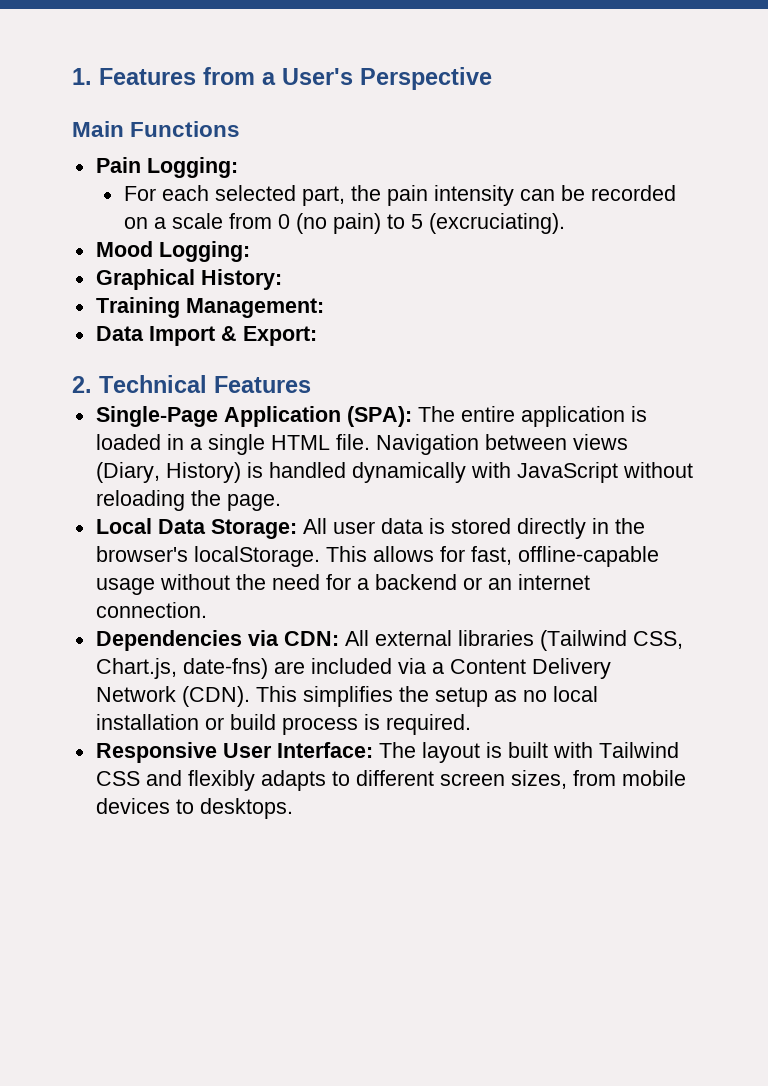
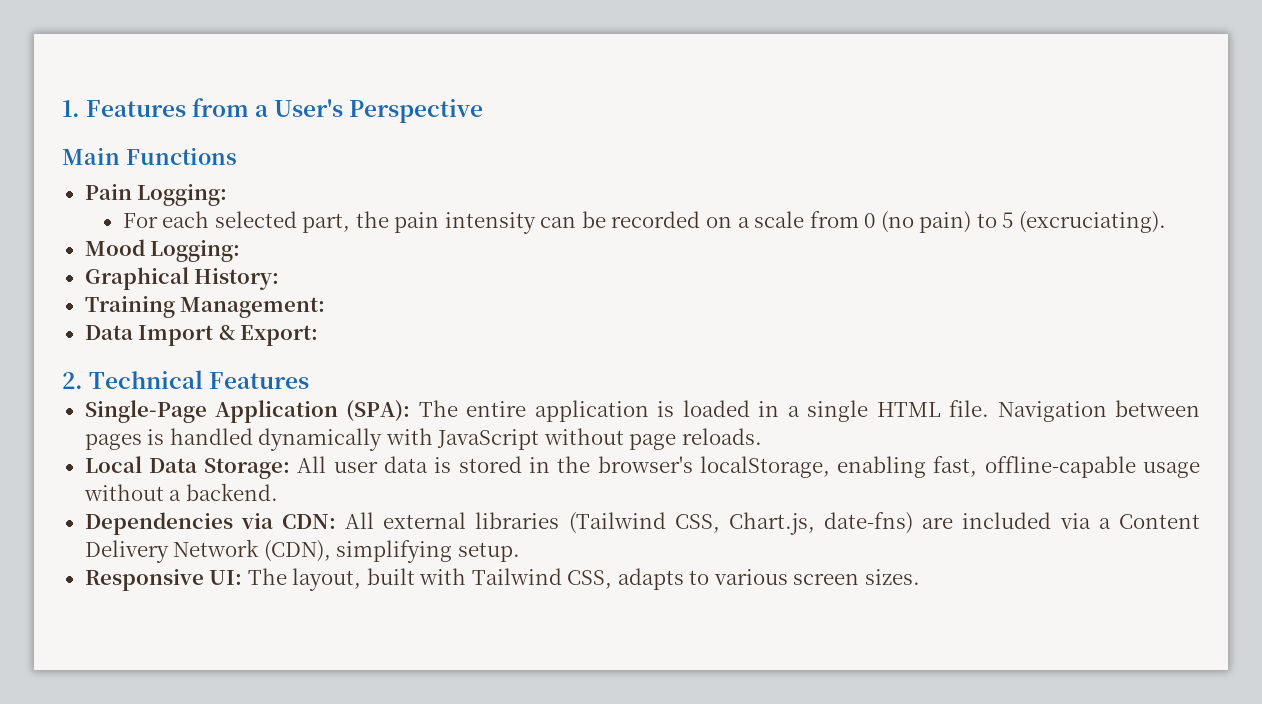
- Navigation between views (Diary, History) is handled dynamically with JavaScript without reloading the page.
+ Navigation between pages is handled dynamically with JavaScript without page reloads.
- Local Data Storage: All user data is stored directly in the browser's localStorage. This allows for fast, offline-capable usage without the need for a backend or an internet connection.
+ Local Data Storage: All user data is stored in the browser's localStorage, enabling fast, offline-capable usage without a backend.
- Dependencies via CDN: All external libraries (Tailwind CSS, Chart.js, date-fns) are included via a Content Delivery Network (CDN). This simplifies the setup as no local installation or build process is required.
- Responsive User Interface: The layout is built with Tailwind CSS and flexibly adapts to different screen sizes, from mobile devices to desktops.
+ Dependencies via CDN: All external libraries (Tailwind CSS, Chart.js, date-fns) are included via a Content Delivery Network (CDN), simplifying setup.
+ Responsive UI: The layout, built with Tailwind CSS, adapts to various screen sizes.

